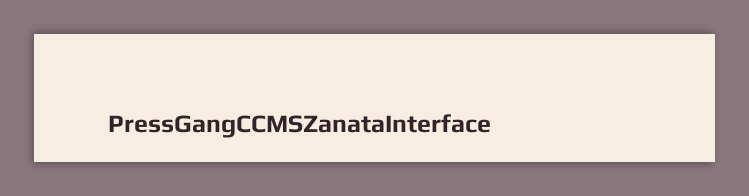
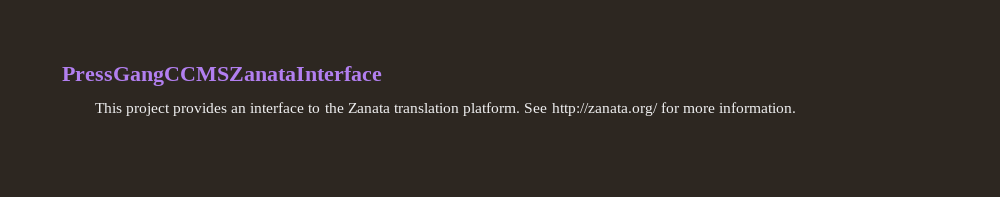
+ This project provides an interface to the Zanata translation platform. See http://zanata.org/ for more information.

